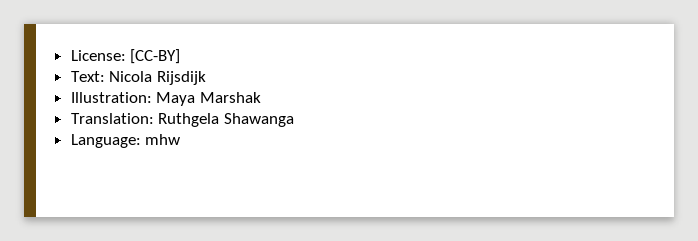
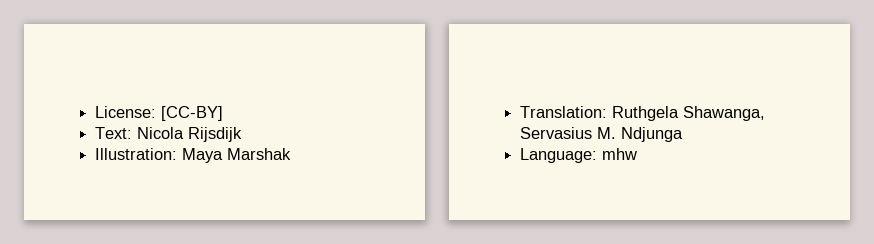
- Translation: Ruthgela Shawanga
+ Translation: Ruthgela Shawanga, Servasius M. Ndjunga

